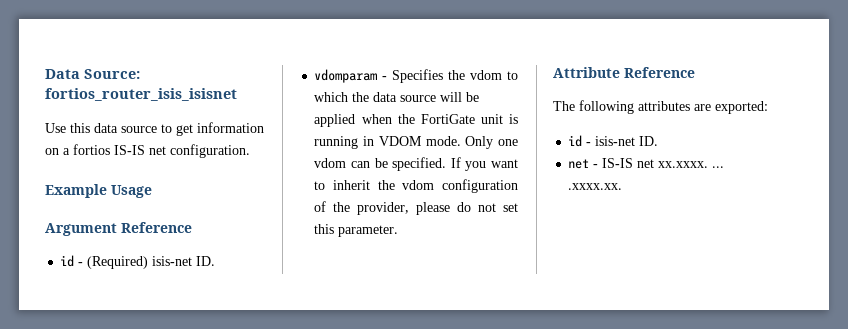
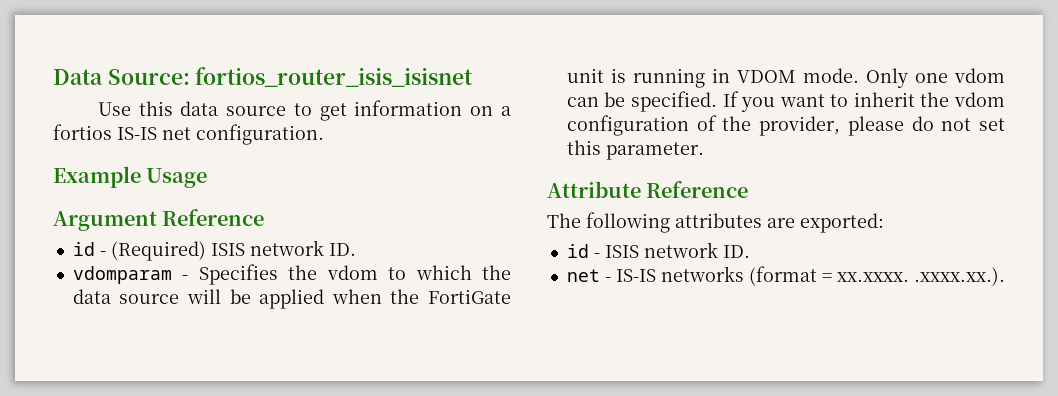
- id - (Required) isis-net ID.
+ id - (Required) ISIS network ID.
- id - isis-net ID.
+ id - ISIS network ID.
- net - IS-IS net xx.xxxx. ... .xxxx.xx.
+ net - IS-IS networks (format = xx.xxxx. .xxxx.xx.).

